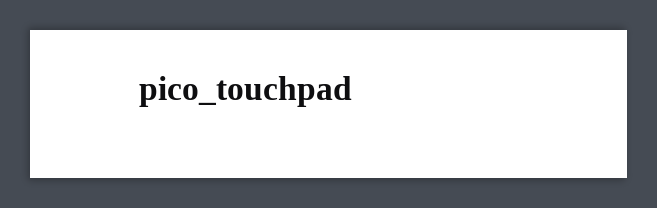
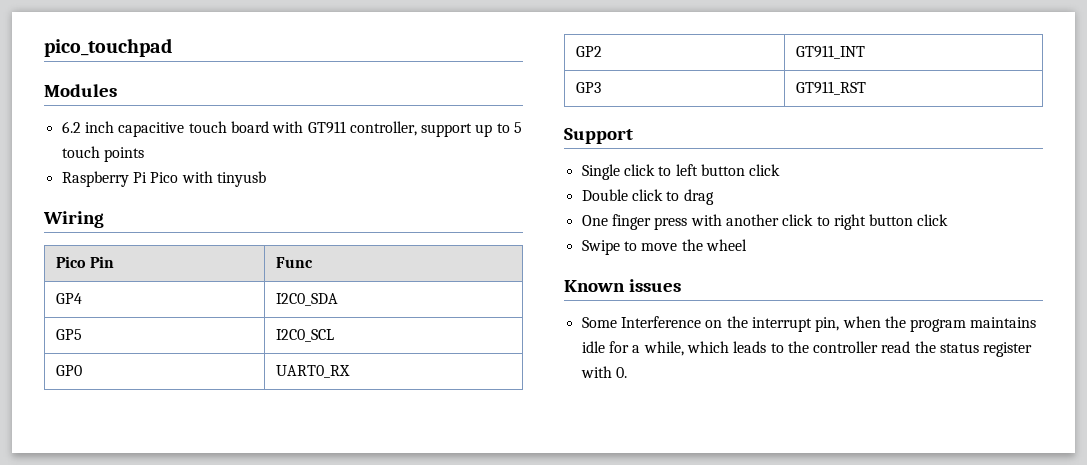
+ Modules
+ 6.2 inch capacitive touch board with GT911 controller, support up to 5 touch points
+ Raspberry Pi Pico with tinyusb
+ Wiring
+ Pico Pin | Func
+ GP4 | I2C0_SDA
+ GP5 | I2C0_SCL
+ GP0 | UART0_RX
+ GP2 | GT911_INT
+ GP3 | GT911_RST
+ Support
+ Single click to left button click
+ Double click to drag
+ One finger press with another click to right button click
+ Swipe to move the wheel
+ Known issues
+ Some Interference on the interrupt pin, when the program maintains idle for a while, which leads to the controller read the status register with 0.

